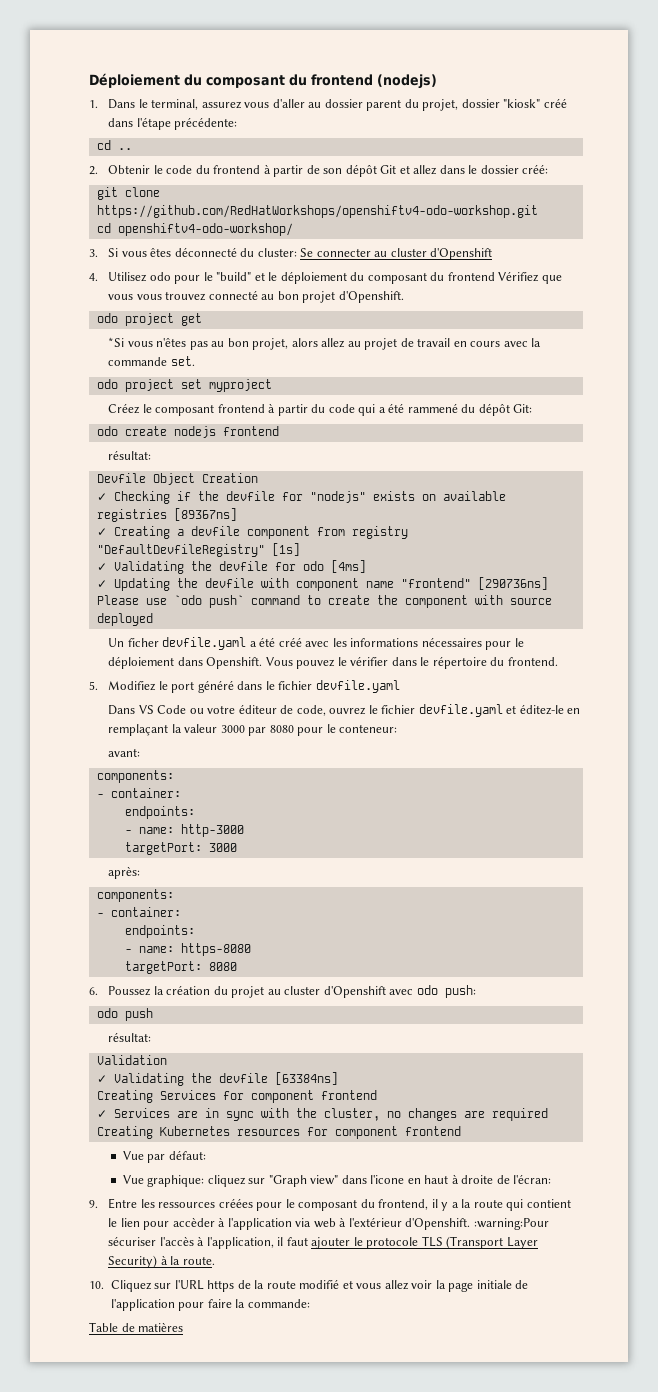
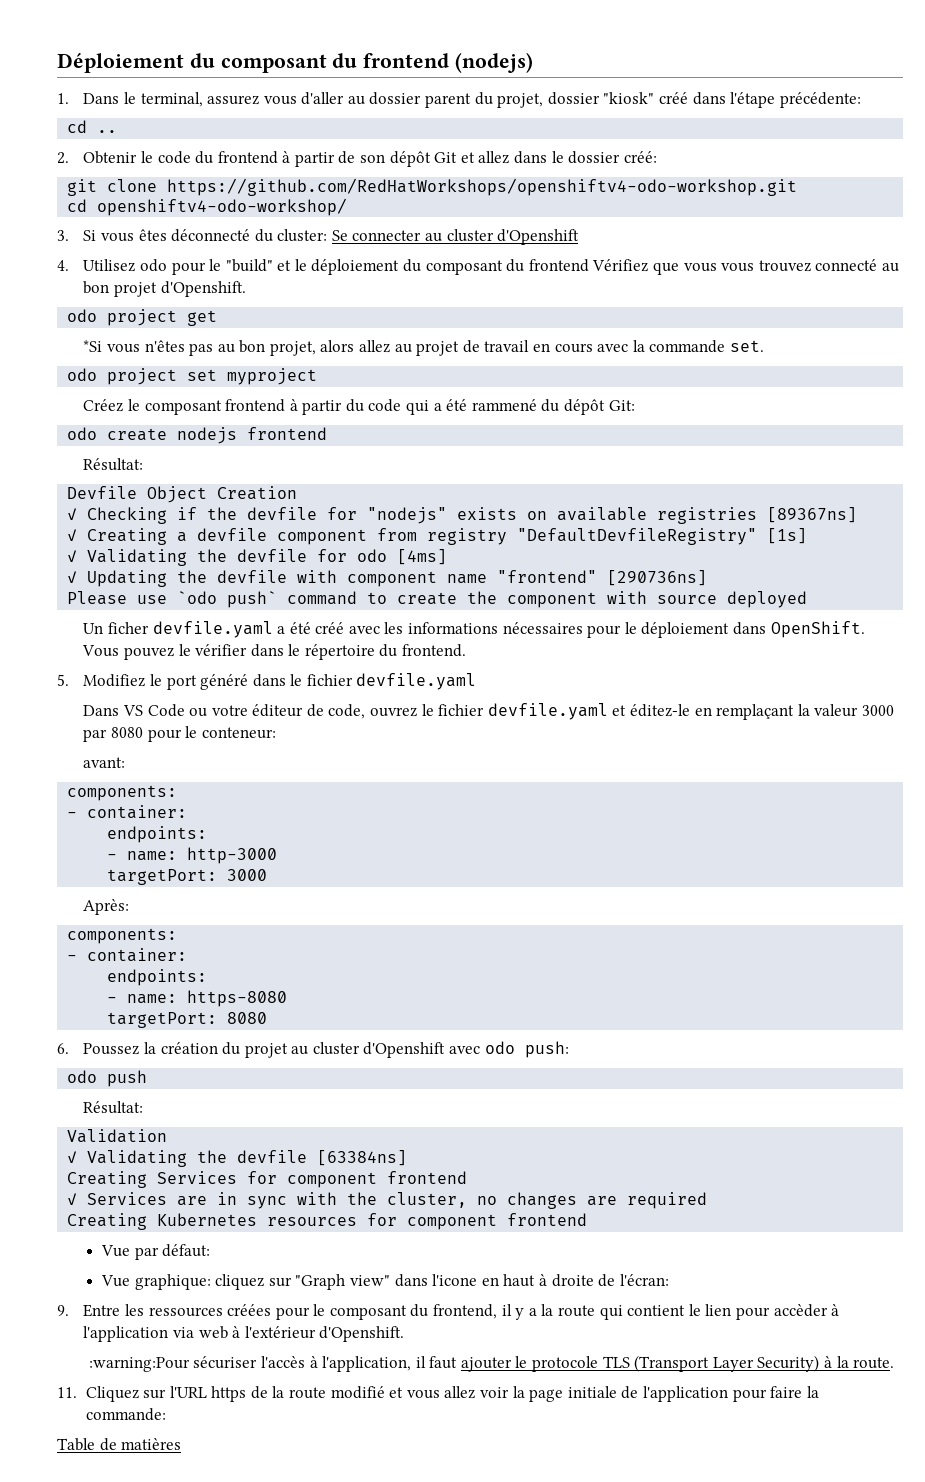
  odo create nodejs frontend
- résultat:
+ Résultat:
- Un ficher devfile.yaml a été créé avec les informations nécessaires pour le déploiement dans Openshift.
+ Un ficher devfile.yaml a été créé avec les informations nécessaires pour le déploiement dans OpenShift.
- après:
+ Après:
  odo push
- résultat:
+ Résultat:
- 9. Entre les ressources créées pour le composant du frontend, il y a la route qui contient le lien pour accèder à l'application via web à l'extérieur d'Openshift. :warning:Pour sécuriser l'accès à l'application, il faut ajouter le protocole TLS (Transport Layer Security) à la route.
+ 9. Entre les ressources créées pour le composant du frontend, il y a la route qui contient le lien pour accèder à l'application via web à l'extérieur d'Openshift.
+ :warning:Pour sécuriser l'accès à l'application, il faut ajouter le protocole TLS (Transport Layer Security) à la route.
- 10. Cliquez sur l'URL https de la route modifié et vous allez voir la page initiale de l'application pour faire la commande:
+ 11. Cliquez sur l'URL https de la route modifié et vous allez voir la page initiale de l'application pour faire la commande:

